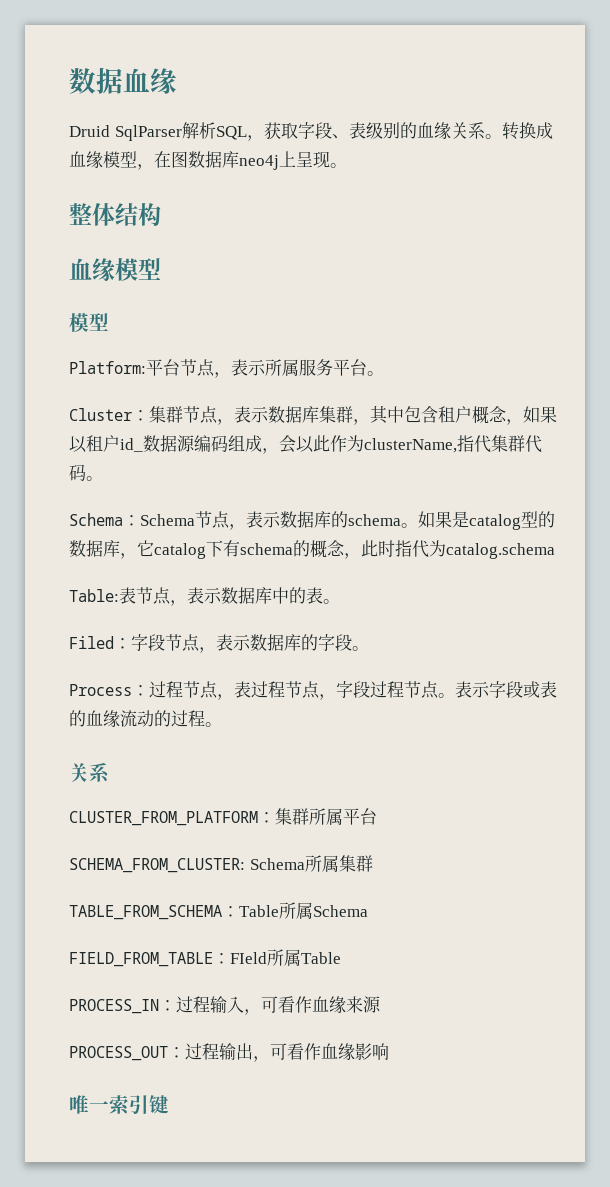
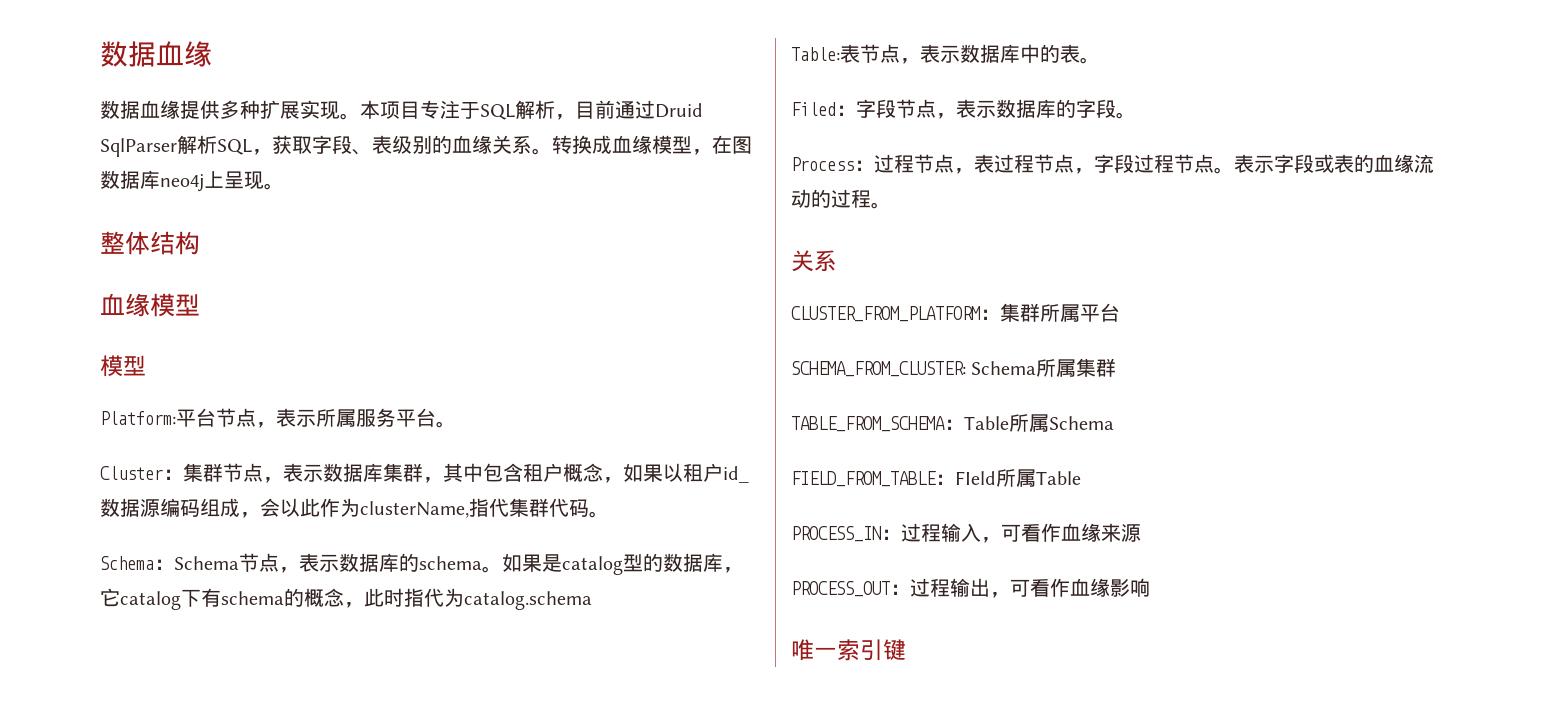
- Druid SqlParser解析SQL，获取字段、表级别的血缘关系。
+ 数据血缘提供多种扩展实现。本项目专注于SQL解析，目前通过Druid SqlParser解析SQL，获取字段、表级别的血缘关系。

